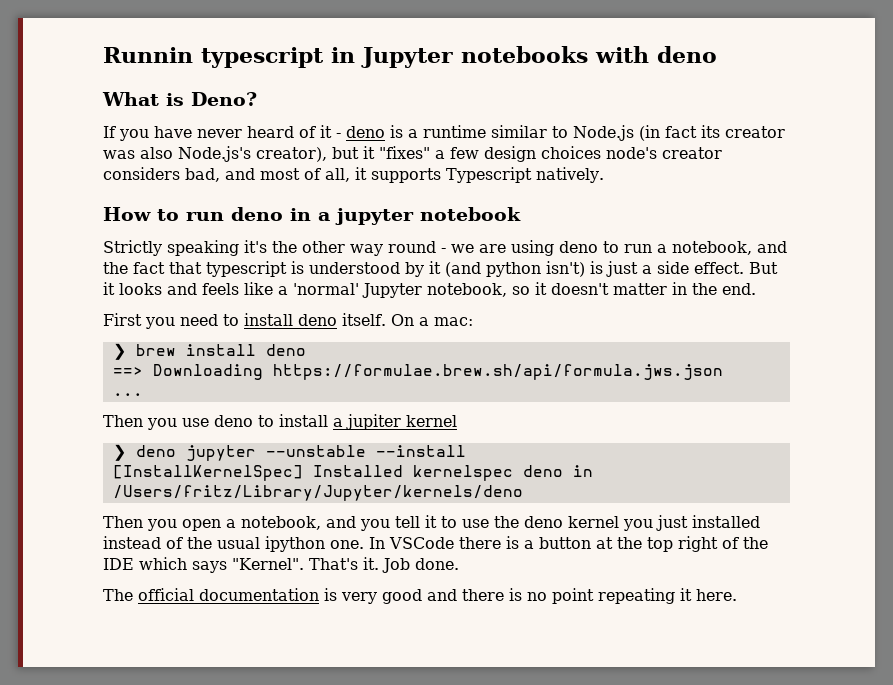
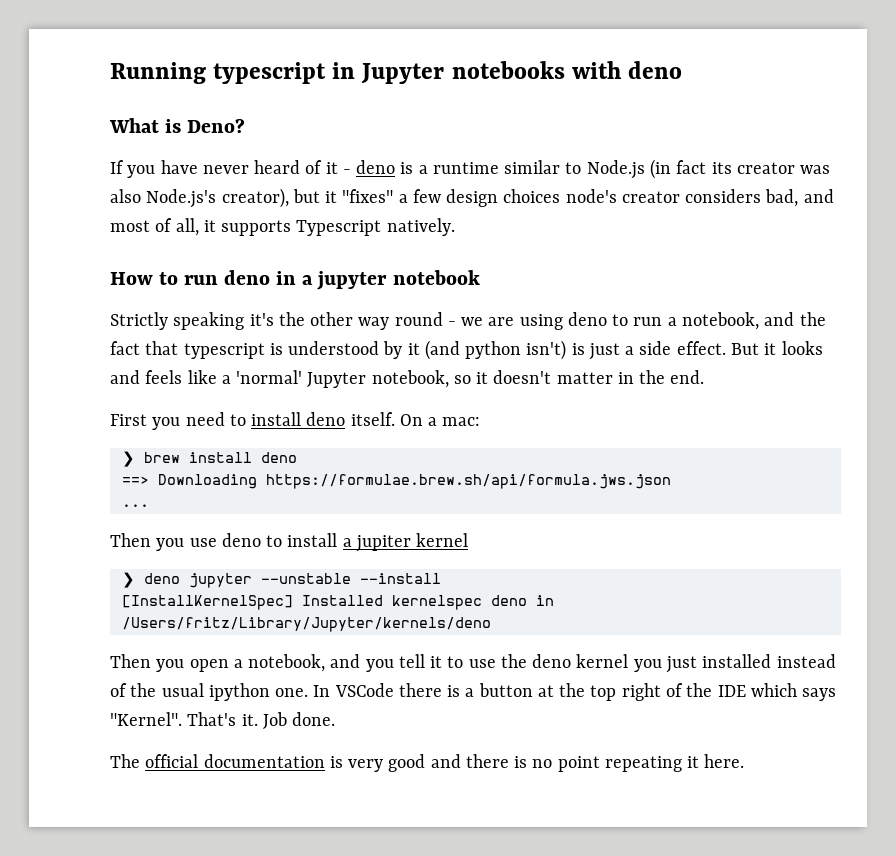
- Runnin typescript in Jupyter notebooks with deno
+ Running typescript in Jupyter notebooks with deno

